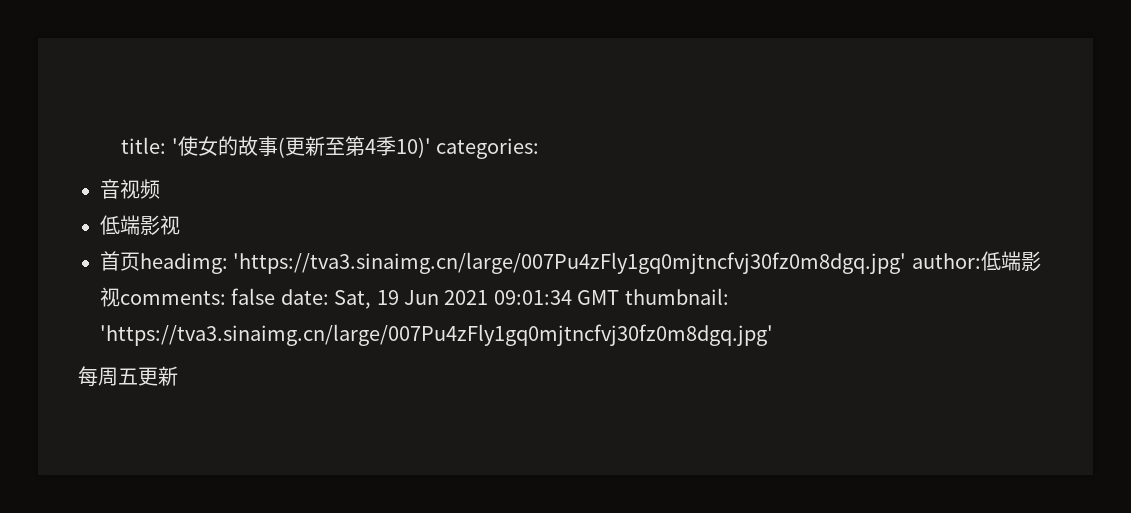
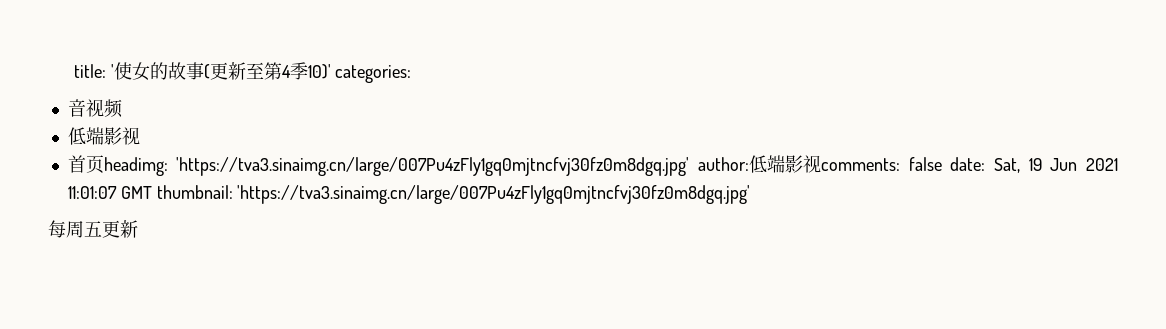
- 首页headimg: 'https://tva3.sinaimg.cn/large/007Pu4zFly1gq0mjtncfvj30fz0m8dgq.jpg' author:低端影视comments: false date: Sat, 19 Jun 2021 09:01:34 GMT thumbnail: 'https://tva3.sinaimg.cn/large/007Pu4zFly1gq0mjtncfvj30fz0m8dgq.jpg'
+ 首页headimg: 'https://tva3.sinaimg.cn/large/007Pu4zFly1gq0mjtncfvj30fz0m8dgq.jpg' author:低端影视comments: false date: Sat, 19 Jun 2021 11:01:07 GMT thumbnail: 'https://tva3.sinaimg.cn/large/007Pu4zFly1gq0mjtncfvj30fz0m8dgq.jpg'

